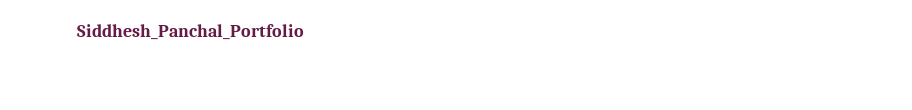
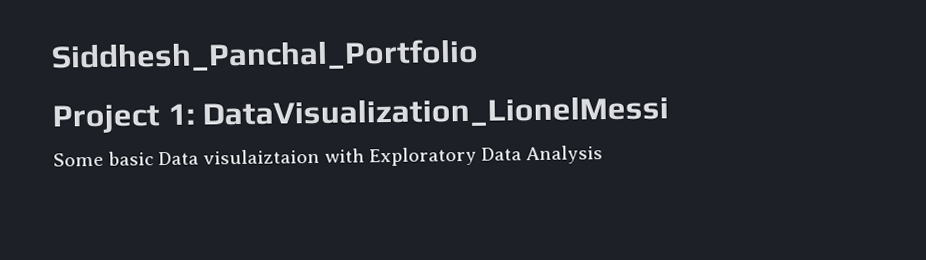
+ Project 1: DataVisualization_LionelMessi
+ Some basic Data visulaiztaion with Exploratory Data Analysis

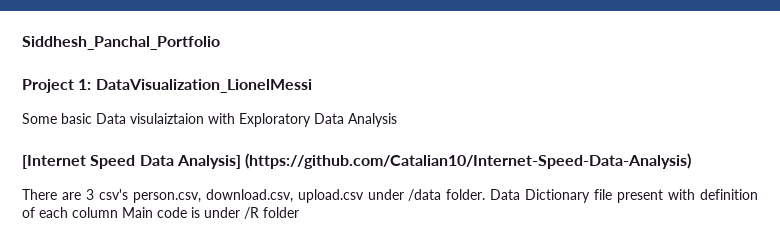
+ [Internet Speed Data Analysis] (https://github.com/Catalian10/Internet-Speed-Data-Analysis)
+ There are 3 csv's person.csv, download.csv, upload.csv under /data folder. Data Dictionary file present with definition of each column Main code is under /R folder

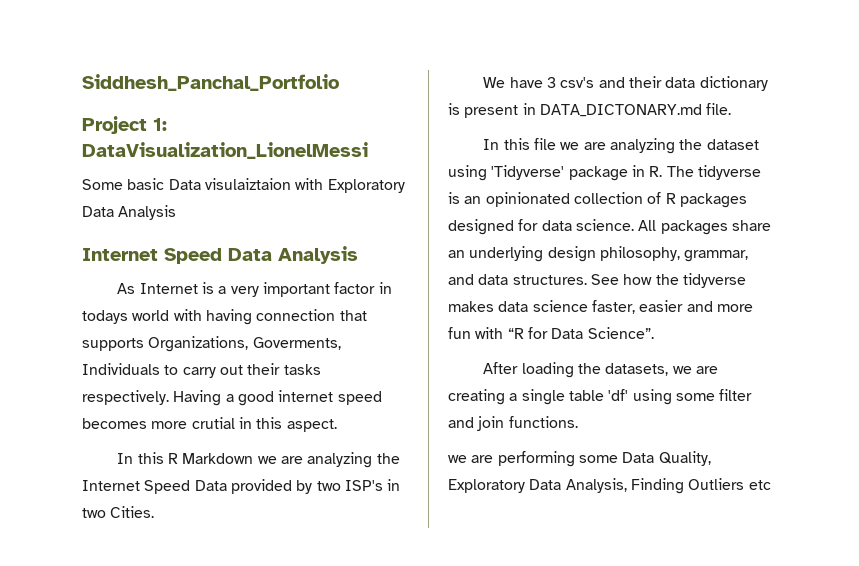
- [Internet Speed Data Analysis] (https://github.com/Catalian10/Internet-Speed-Data-Analysis)
- There are 3 csv's person.csv, download.csv, upload.csv under /data folder. Data Dictionary file present with definition of each column Main code is under /R folder
+ Internet Speed Data Analysis
+ As Internet is a very important factor in todays world with having connection that supports Organizations, Goverments, Individuals to carry out their tasks respectively. Having a good internet speed becomes more crutial in this aspect.
+ In this R Markdown we are analyzing the Internet Speed Data provided by two ISP's in two Cities.
+ We have 3 csv's and their data dictionary is present in DATA_DICTONARY.md file.
+ In this file we are analyzing the dataset using 'Tidyverse' package in R. The tidyverse is an opinionated collection of R packages designed for data science. All packages share an underlying design philosophy, grammar, and data structures. See how the tidyverse makes data science faster, easier and more fun with “R for Data Science”.
+ After loading the datasets, we are creating a single table 'df' using some filter and join functions.
+ we are performing some Data Quality, Exploratory Data Analysis, Finding Outliers etc

